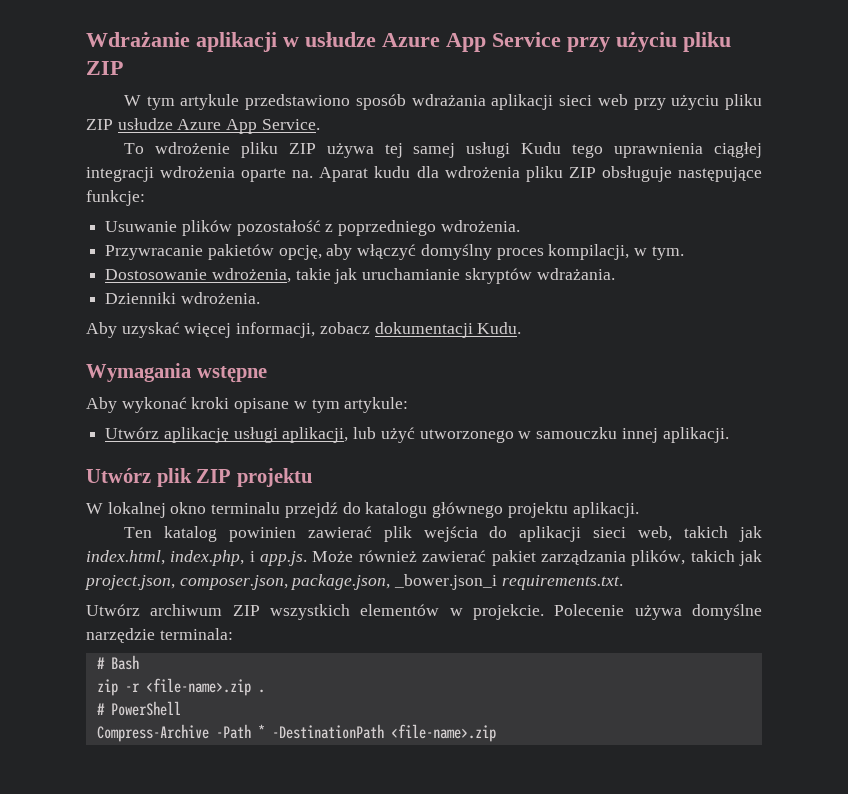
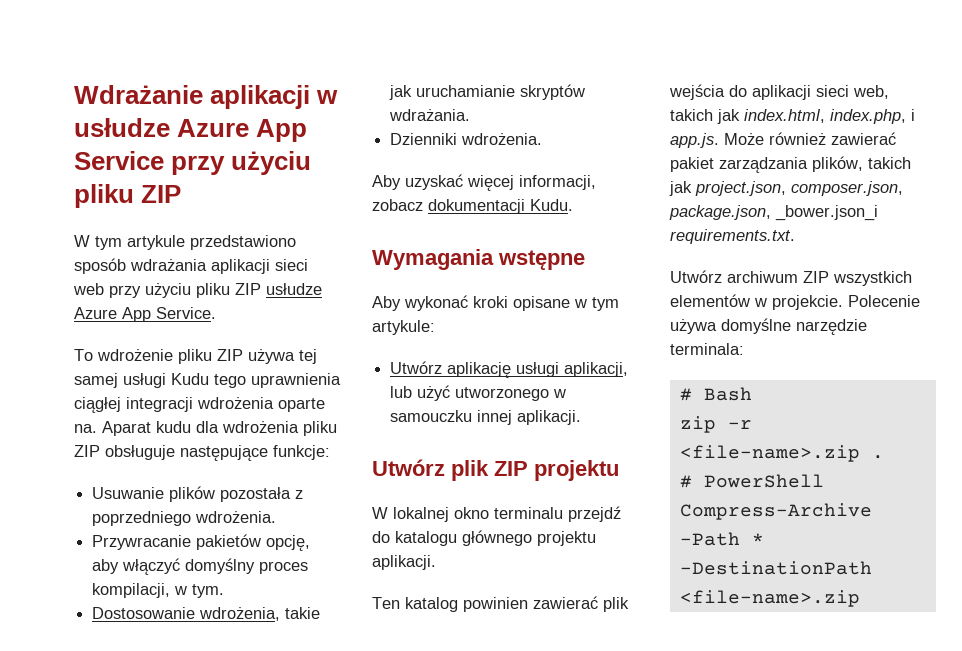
- Usuwanie plików pozostałość z poprzedniego wdrożenia.
+ Usuwanie plików pozostała z poprzedniego wdrożenia.

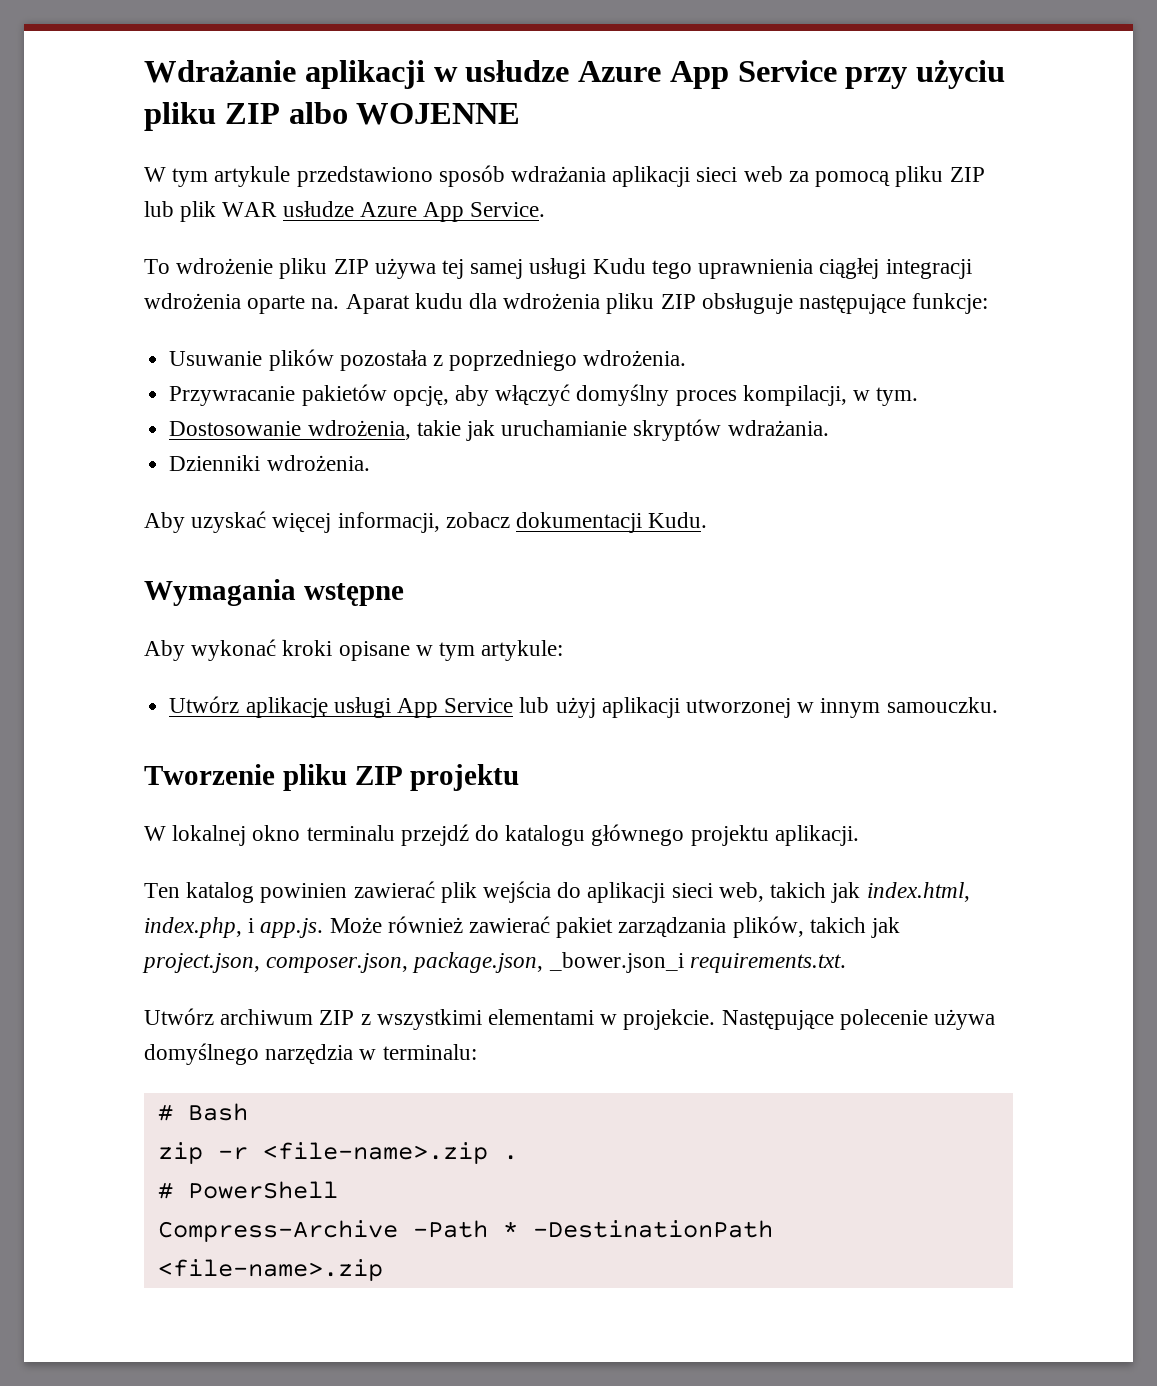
- Wdrażanie aplikacji w usłudze Azure App Service przy użyciu pliku ZIP
+ Wdrażanie aplikacji w usłudze Azure App Service przy użyciu pliku ZIP albo WOJENNE
- W tym artykule przedstawiono sposób wdrażania aplikacji sieci web przy użyciu pliku ZIP usłudze Azure App Service.
+ W tym artykule przedstawiono sposób wdrażania aplikacji sieci web za pomocą pliku ZIP lub plik WAR usłudze Azure App Service.
- Utwórz aplikację usługi aplikacji, lub użyć utworzonego w samouczku innej aplikacji.
- Utwórz plik ZIP projektu
+ Utwórz aplikację usługi App Service lub użyj aplikacji utworzonej w innym samouczku.
+ Tworzenie pliku ZIP projektu
- Utwórz archiwum ZIP wszystkich elementów w projekcie. Polecenie używa domyślne narzędzie terminala:
+ Utwórz archiwum ZIP z wszystkimi elementami w projekcie. Następujące polecenie używa domyślnego narzędzia w terminalu:

